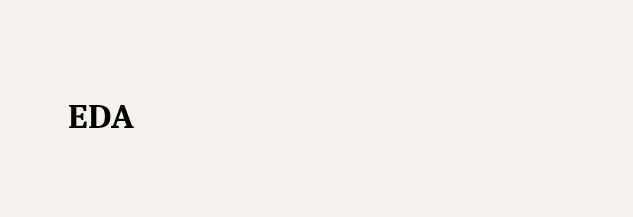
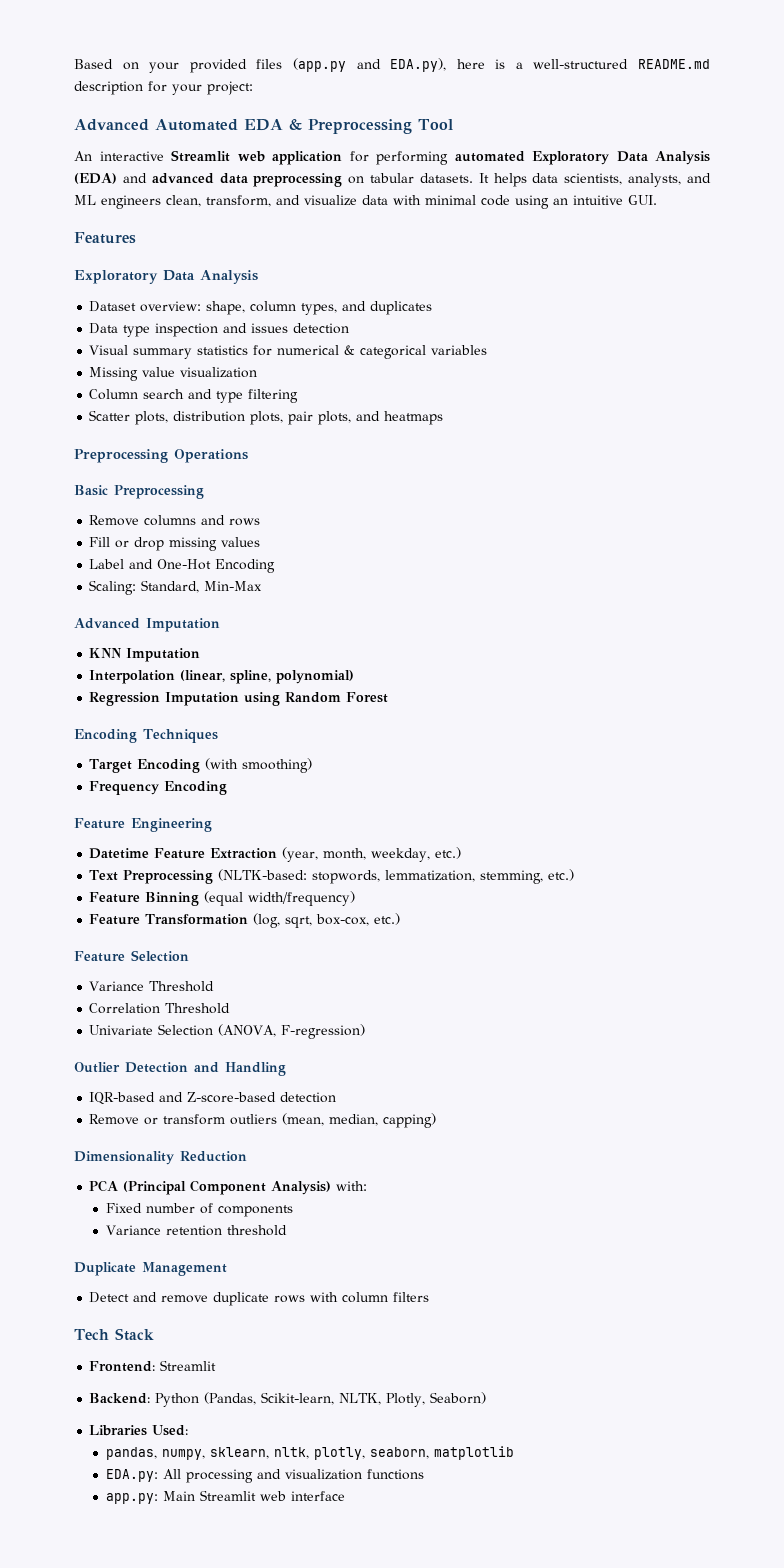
- EDA
+ Based on your provided files (app.py and EDA.py), here is a well-structured README.md description for your project:
+ Advanced Automated EDA & Preprocessing Tool
+ An interactive Streamlit web application for performing automated Exploratory Data Analysis (EDA) and advanced data preprocessing on tabular datasets. It helps data scientists, analysts, and ML engineers clean, transform, and visualize data with minimal code using an intuitive GUI.
+ Features
+ Exploratory Data Analysis
+ Dataset overview: shape, column types, and duplicates
+ Data type inspection and issues detection
+ Visual summary statistics for numerical & categorical variables
+ Missing value visualization
+ Column search and type filtering
+ Scatter plots, distribution plots, pair plots, and heatmaps
+ Preprocessing Operations
+ Basic Preprocessing
+ Remove columns and rows
+ Fill or drop missing values
+ Label and One-Hot Encoding
+ Scaling: Standard, Min-Max
+ Advanced Imputation
+ KNN Imputation
+ Interpolation (linear, spline, polynomial)
+ Regression Imputation using Random Forest
+ Encoding Techniques
+ Target Encoding (with smoothing)
+ Frequency Encoding
+ Feature Engineering
+ Datetime Feature Extraction (year, month, weekday, etc.)
+ Text Preprocessing (NLTK-based: stopwords, lemmatization, stemming, etc.)
+ Feature Binning (equal width/frequency)
+ Feature Transformation (log, sqrt, box-cox, etc.)
+ Feature Selection
+ Variance Threshold
+ Correlation Threshold
+ Univariate Selection (ANOVA, F-regression)
+ Outlier Detection and Handling
+ IQR-based and Z-score-based detection
+ Remove or transform outliers (mean, median, capping)
+ Dimensionality Reduction
+ PCA (Principal Component Analysis) with:
+ Fixed number of components
+ Variance retention threshold
+ Duplicate Management
+ Detect and remove duplicate rows with column filters
+ Tech Stack
+ Frontend: Streamlit
+ Backend: Python (Pandas, Scikit-learn, NLTK, Plotly, Seaborn)
+ Libraries Used:
+ pandas, numpy, sklearn, nltk, plotly, seaborn, matplotlib
+ EDA.py: All processing and visualization functions
+ app.py: Main Streamlit web interface

